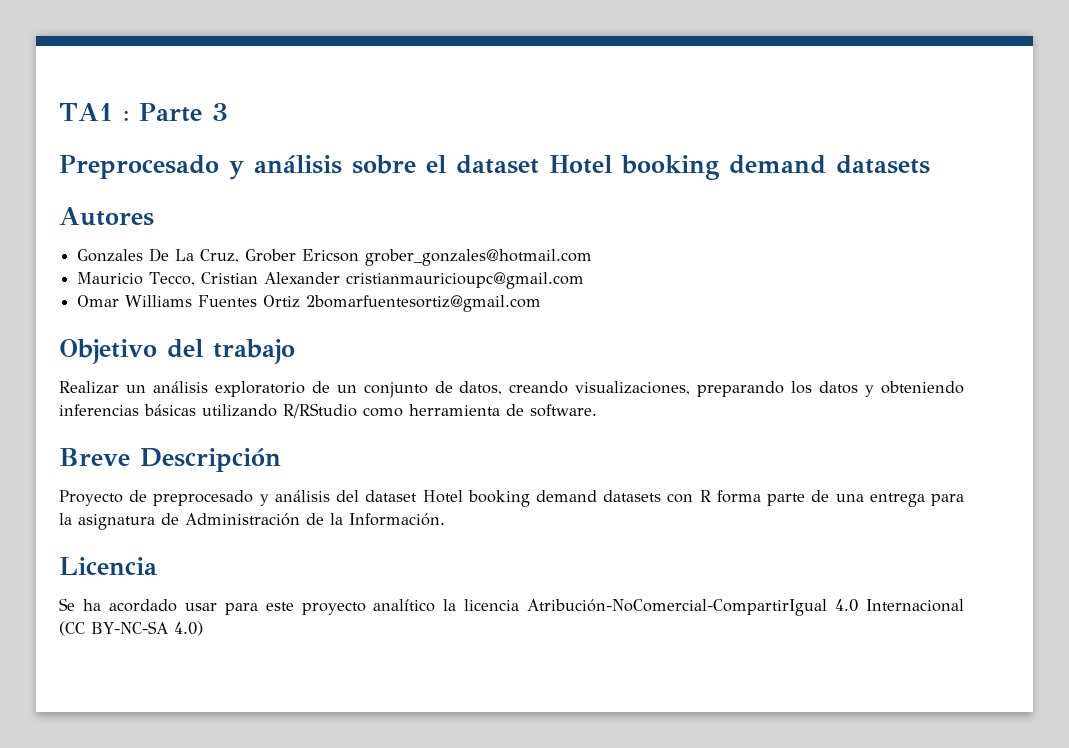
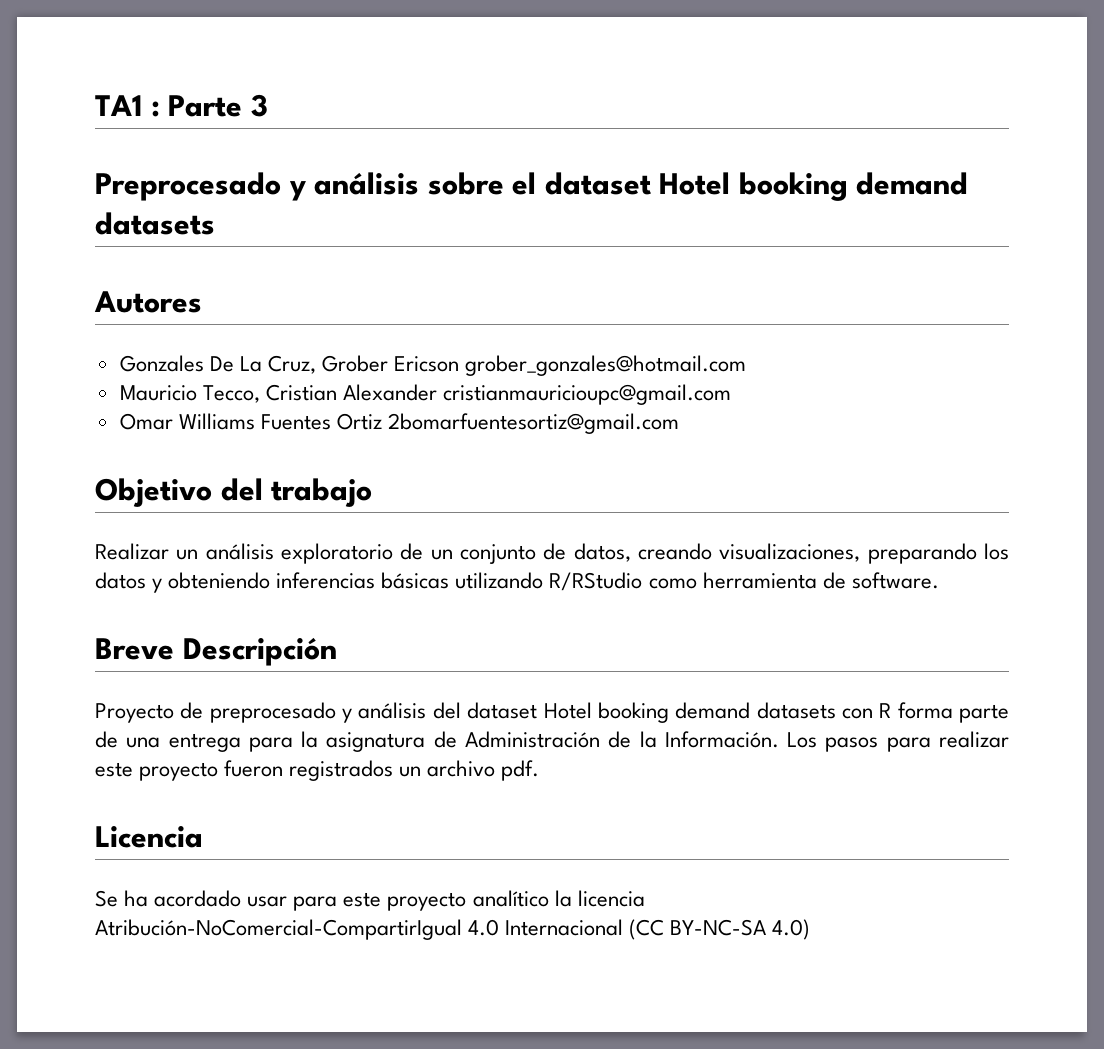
+ Los pasos para realizar este proyecto fueron registrados un archivo pdf.

